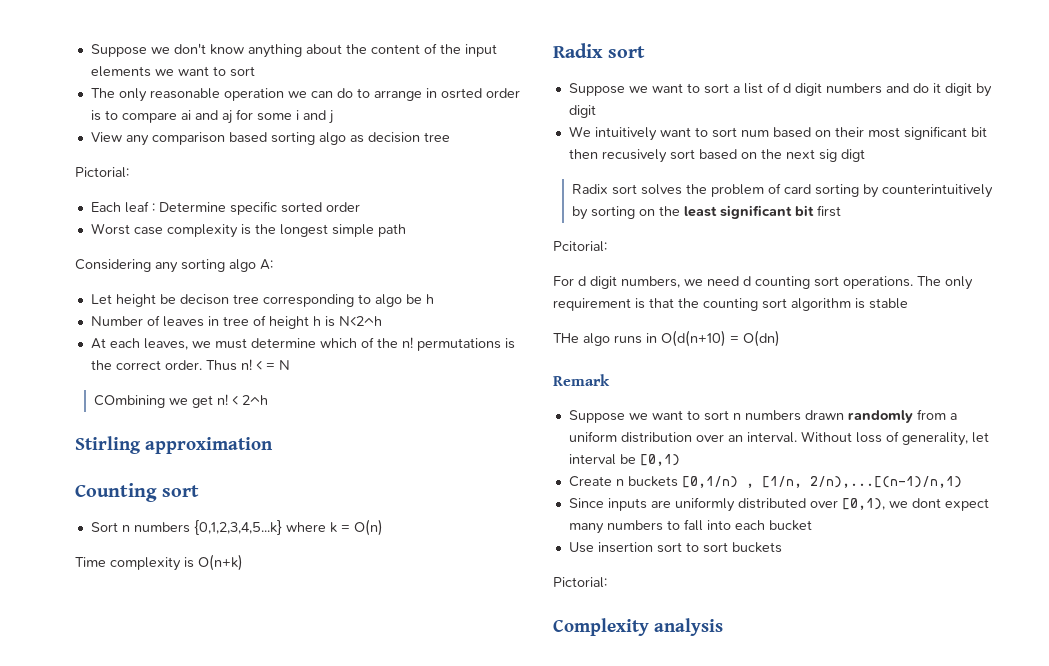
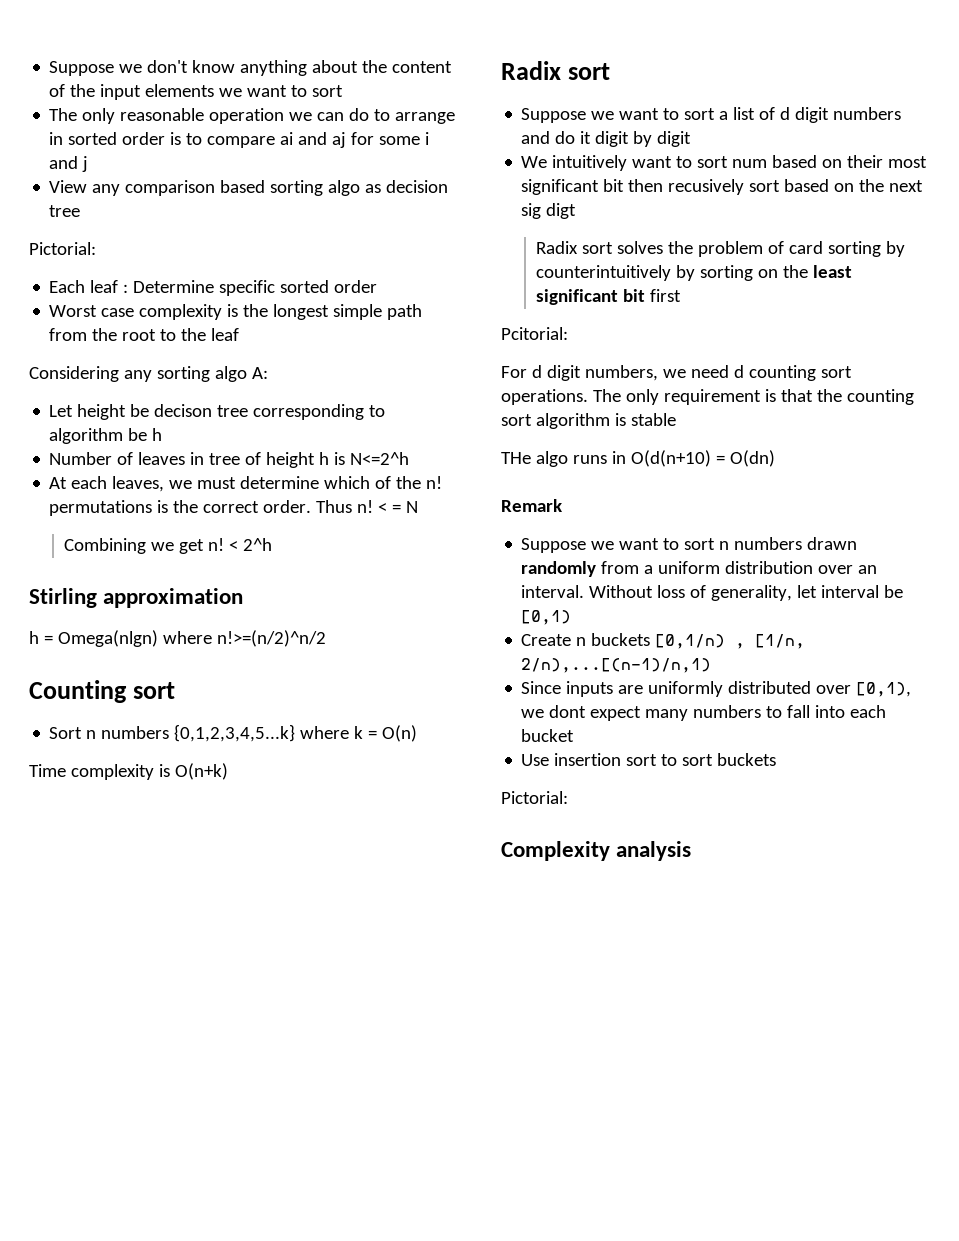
- The only reasonable operation we can do to arrange in osrted order is to compare ai and aj for some i and j
+ The only reasonable operation we can do to arrange in sorted order is to compare ai and aj for some i and j
- Worst case complexity is the longest simple path
+ Worst case complexity is the longest simple path from the root to the leaf
- Let height be decison tree corresponding to algo be h
+ Let height be decison tree corresponding to algorithm be h
- Number of leaves in tree of height h is N<2^h
+ Number of leaves in tree of height h is N<=2^h
- COmbining we get n!
+ Combining we get n!
+ h = Omega(nlgn) where n!>=(n/2)^n/2

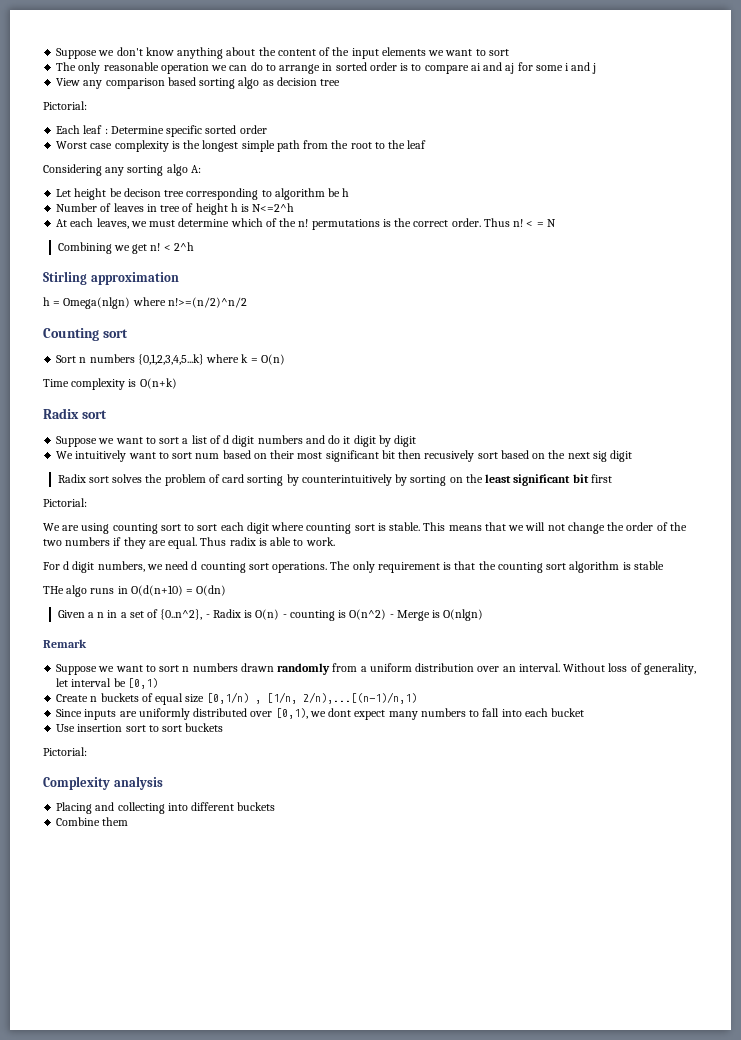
- We intuitively want to sort num based on their most significant bit then recusively sort based on the next sig digt
+ We intuitively want to sort num based on their most significant bit then recusively sort based on the next sig digit
  Radix sort solves the problem of card sorting by counterintuitively by sorting on the least significant bit first
- Pcitorial:
+ Pictorial:
+ We are using counting sort to sort each digit where counting sort is stable. This means that we will not change the order of the two numbers if they are equal. Thus radix is able to work.
+ Given a n in a set of {0..n^2}, - Radix is O(n) - counting is O(n^2) - Merge is O(nlgn)
- Create n buckets [0,1/n) , [1/n, 2/n),...[(n-1)/n,1)
+ Create n buckets of equal size [0,1/n) , [1/n, 2/n),...[(n-1)/n,1)
+ Placing and collecting into different buckets
+ Combine them

